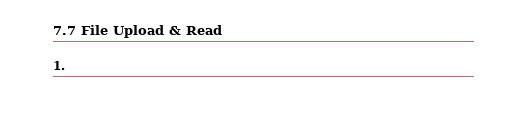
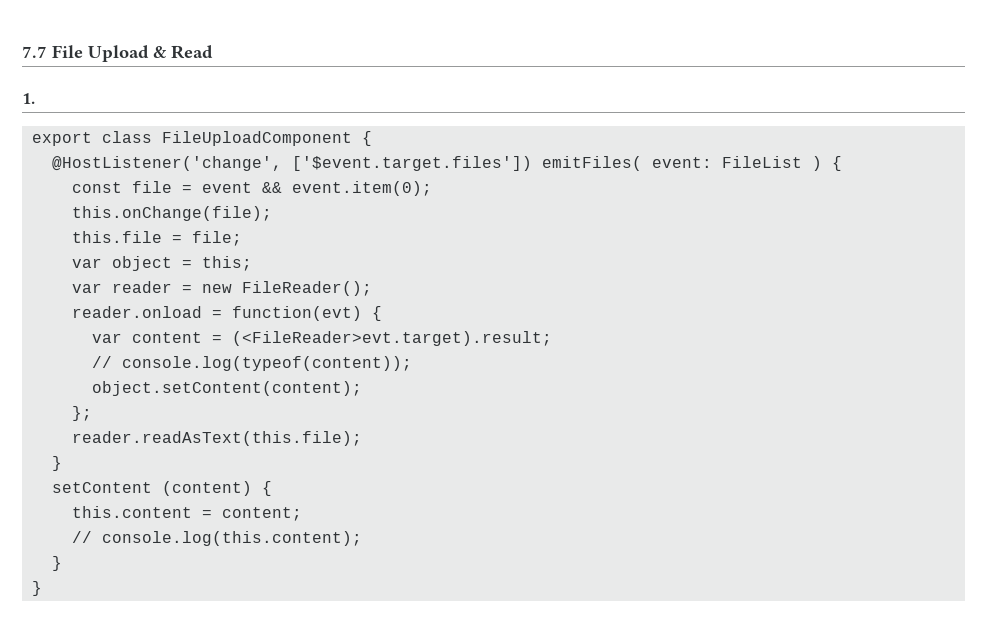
+ export class FileUploadComponent {
+ @HostListener('change', ['$event.target.files']) emitFiles( event: FileList ) {
+ const file = event && event.item(0);
+ this.onChange(file);
+ this.file = file;
+ var object = this;
+ var reader = new FileReader();
+ reader.onload = function(evt) {
+ var content = (<FileReader>evt.target).result;
+ // console.log(typeof(content));
+ object.setContent(content);
+ };
+ reader.readAsText(this.file);
+ }
+ setContent (content) {
+ this.content = content;
+ // console.log(this.content);
+ }
+ }

